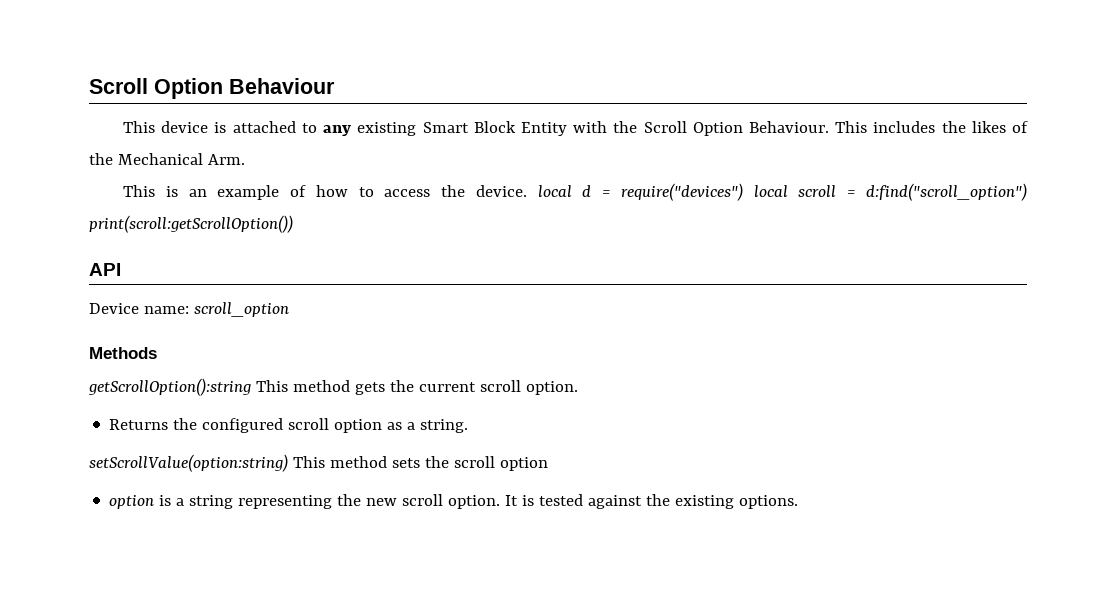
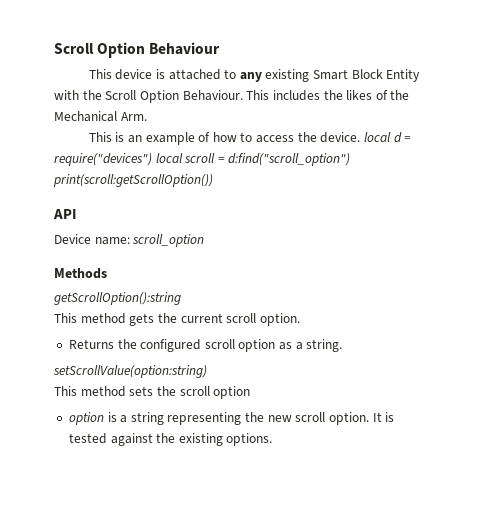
- getScrollOption():string This method gets the current scroll option.
+ getScrollOption():string
+ This method gets the current scroll option.
- setScrollValue(option:string) This method sets the scroll option
+ setScrollValue(option:string)
+ This method sets the scroll option

